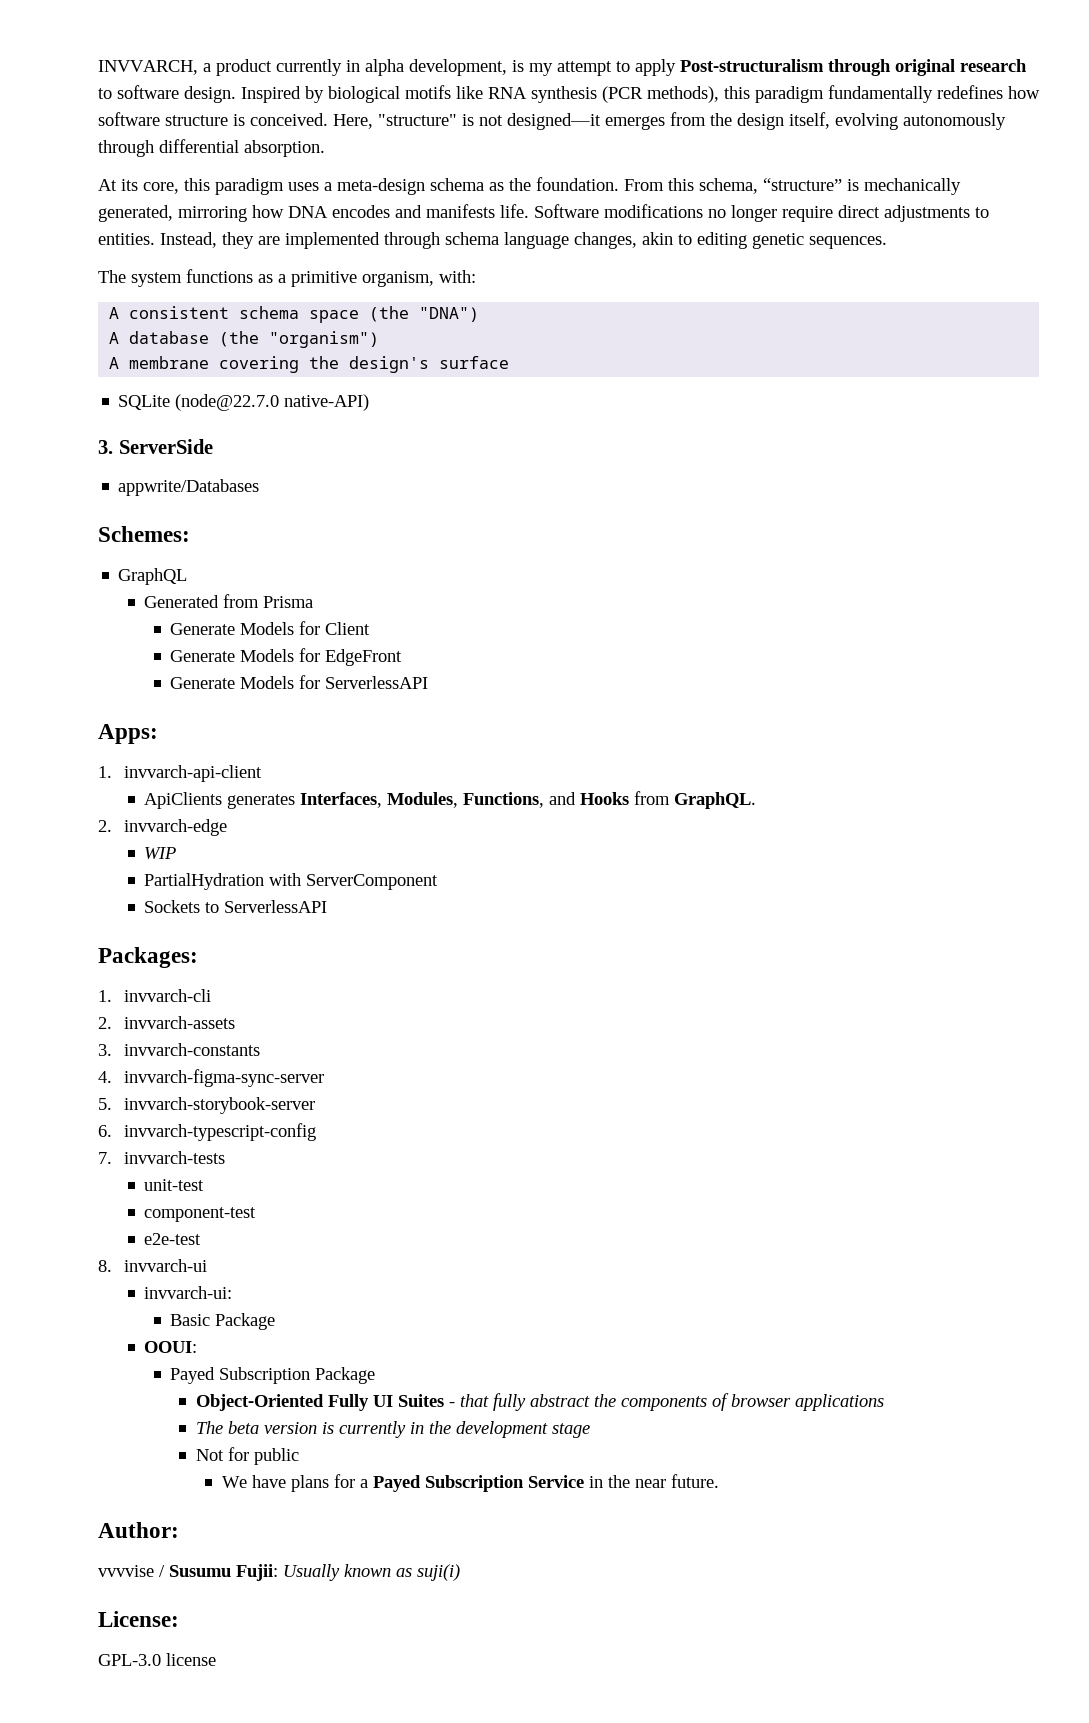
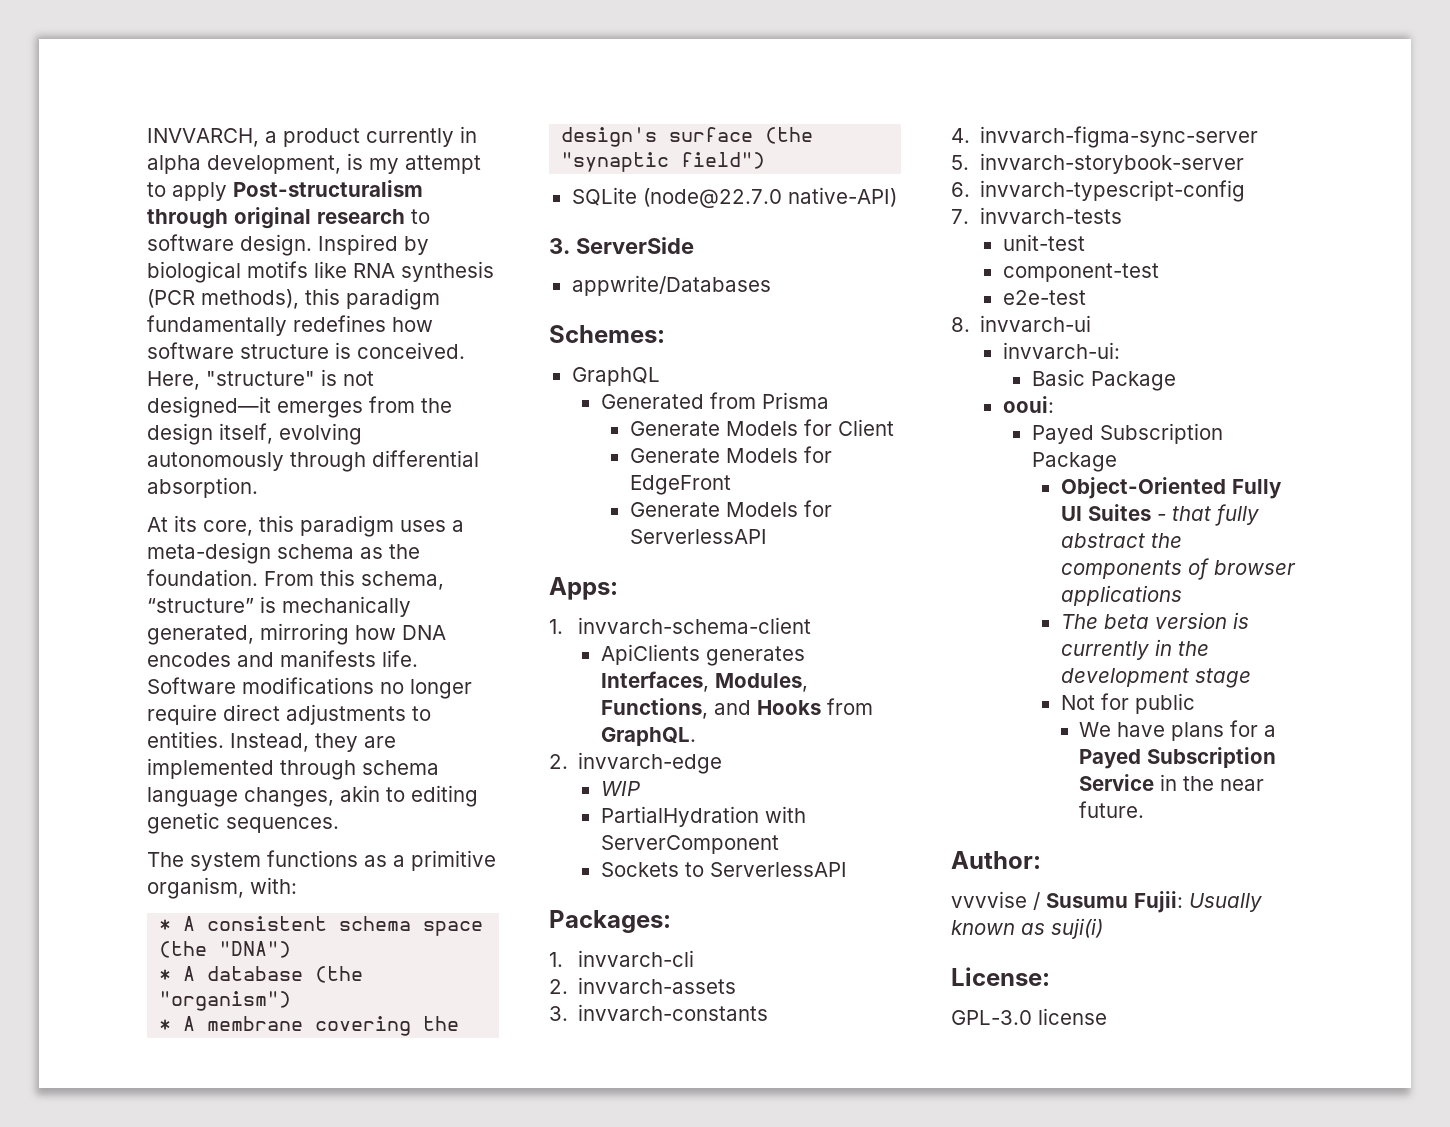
- A consistent schema space (the "DNA")
+ * A consistent schema space (the "DNA")
- A database (the "organism")
+ * A database (the "organism")
- A membrane covering the design's surface
+ * A membrane covering the design's surface (the "synaptic field")
- 1. invvarch-api-client
+ 1. invvarch-schema-client
- OOUI:
+ ooui:

